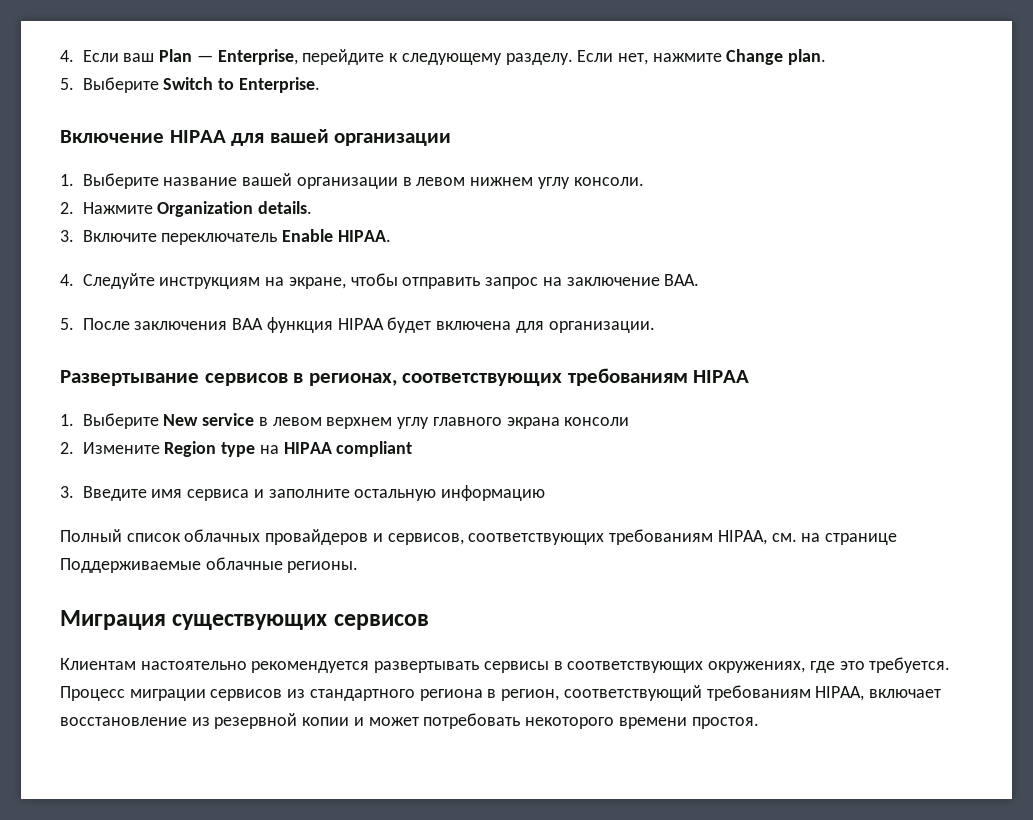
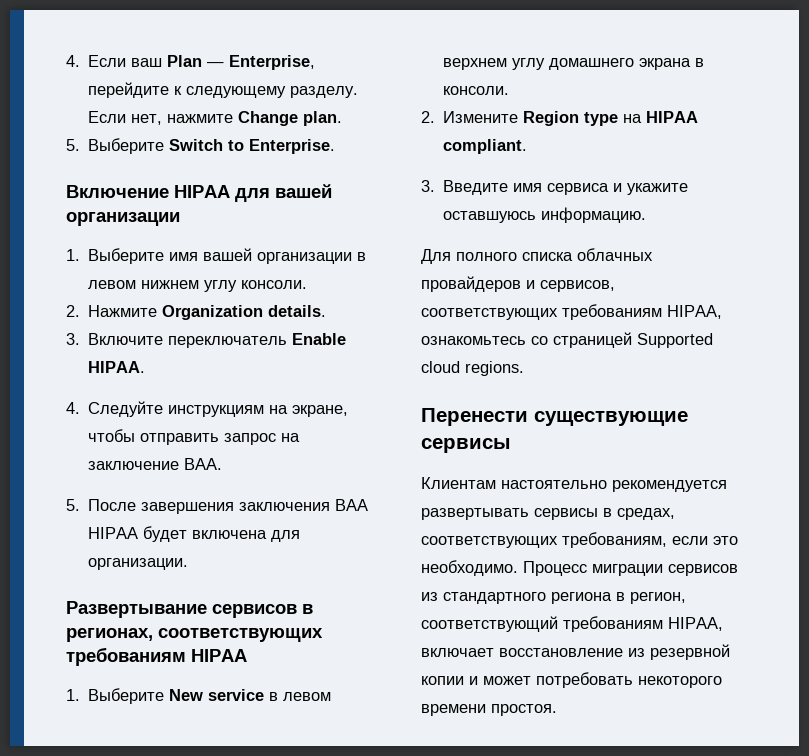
- 1. Выберите название вашей организации в левом нижнем углу консоли.
+ 1. Выберите имя вашей организации в левом нижнем углу консоли.
- 5. После заключения BAA функция HIPAA будет включена для организации.
+ 5. После завершения заключения BAA HIPAA будет включена для организации.
- 1. Выберите New service в левом верхнем углу главного экрана консоли
+ 1. Выберите New service в левом верхнем углу домашнего экрана в консоли.
- 2. Измените Region type на HIPAA compliant
+ 2. Измените Region type на HIPAA compliant.
- 3. Введите имя сервиса и заполните остальную информацию
- Полный список облачных провайдеров и сервисов, соответствующих требованиям HIPAA, см. на странице Поддерживаемые облачные регионы.
- Миграция существующих сервисов
+ 3. Введите имя сервиса и укажите оставшуюсь информацию.
+ Для полного списка облачных провайдеров и сервисов, соответствующих требованиям HIPAA, ознакомьтесь со страницей Supported cloud regions.
+ Перенести существующие сервисы
- Клиентам настоятельно рекомендуется развертывать сервисы в соответствующих окружениях, где это требуется.
+ Клиентам настоятельно рекомендуется развертывать сервисы в средах, соответствующих требованиям, если это необходимо.

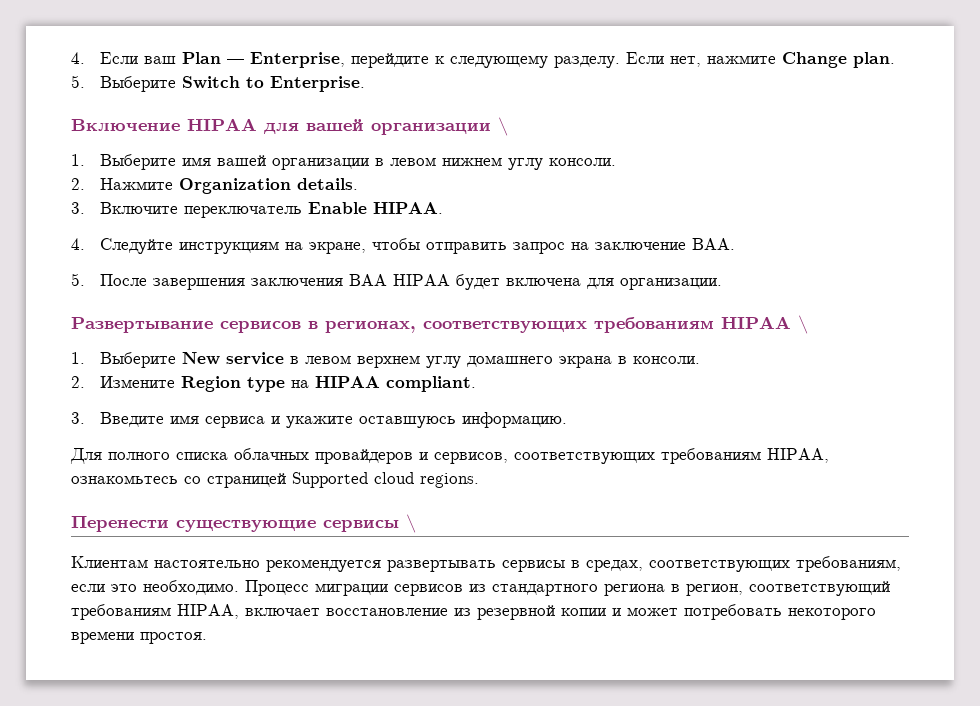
- Включение HIPAA для вашей организации
+ Включение HIPAA для вашей организации \
- Развертывание сервисов в регионах, соответствующих требованиям HIPAA
+ Развертывание сервисов в регионах, соответствующих требованиям HIPAA \
- Перенести существующие сервисы
+ Перенести существующие сервисы \

